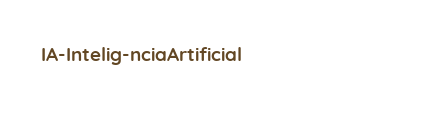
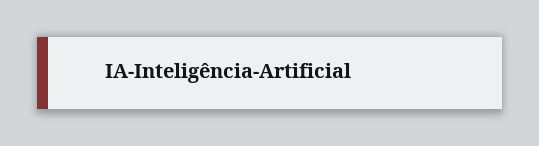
- IA-Intelig-nciaArtificial
+ IA-Inteligência-Artificial

